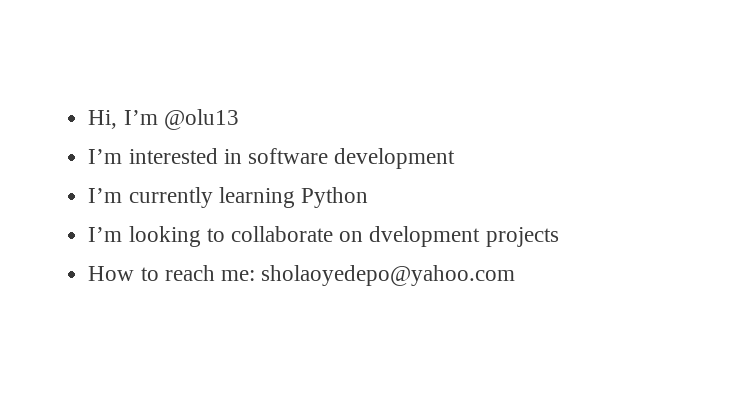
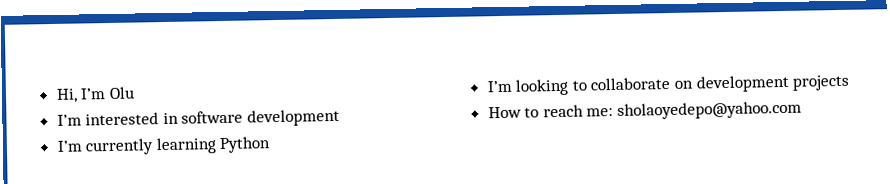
- Hi, I’m @olu13
+ Hi, I’m Olu
- I’m looking to collaborate on dvelopment projects
+ I’m looking to collaborate on development projects

